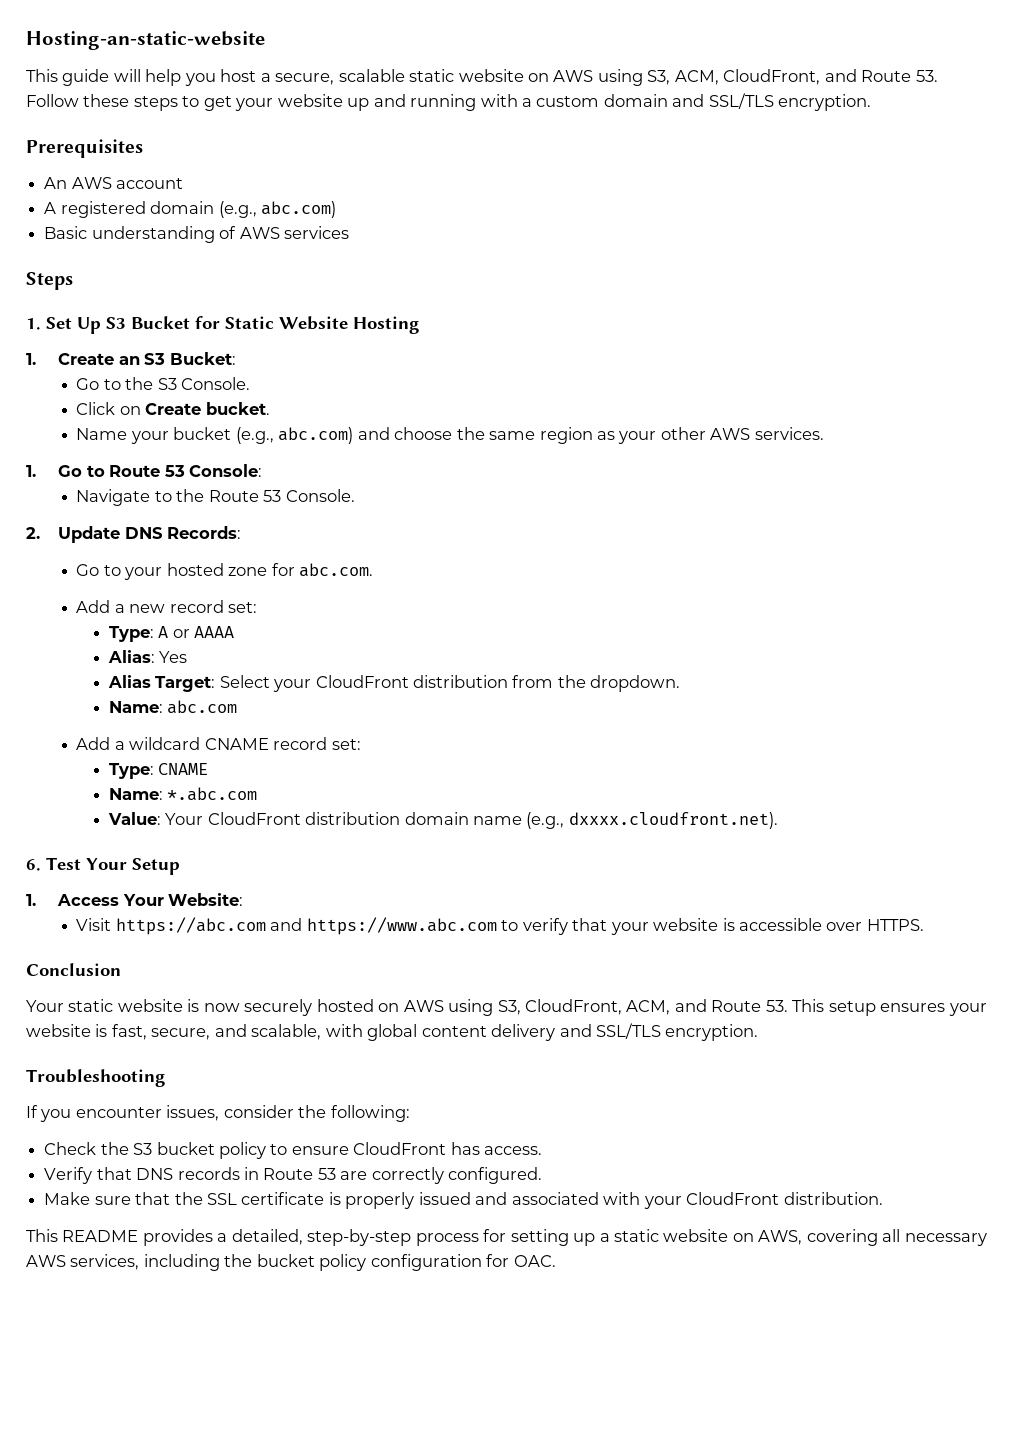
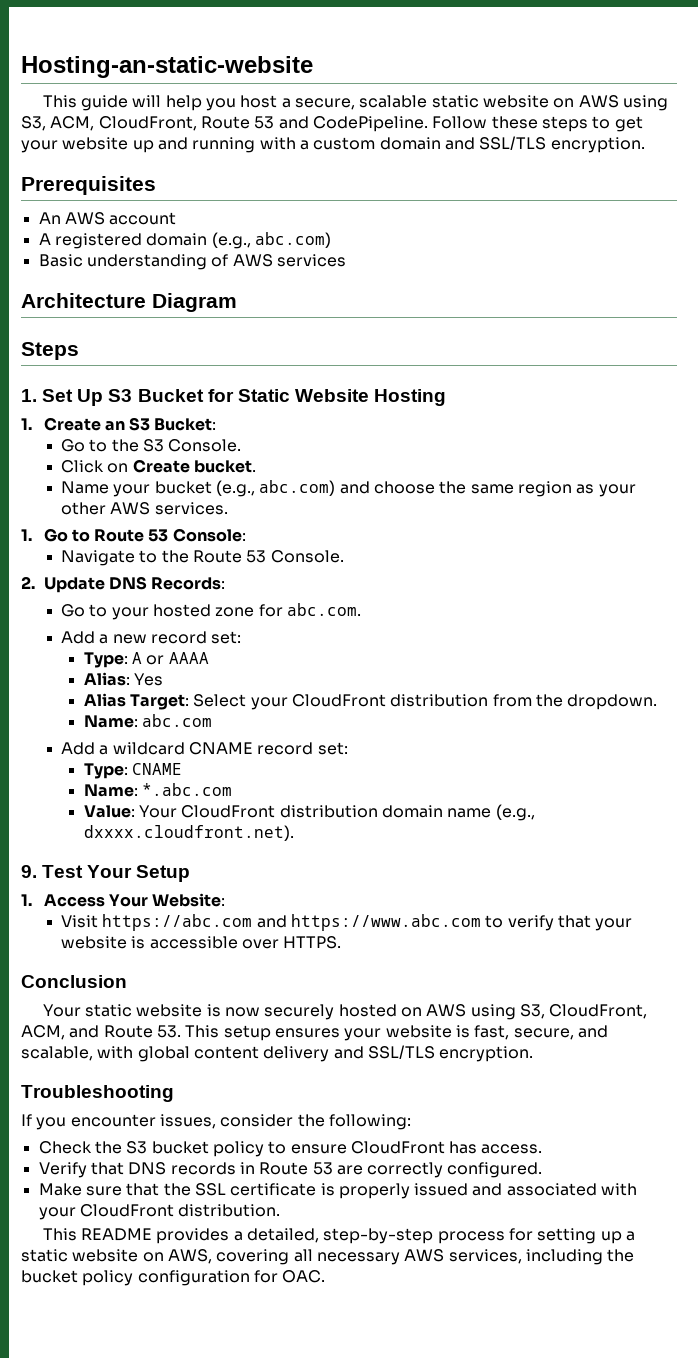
- This guide will help you host a secure, scalable static website on AWS using S3, ACM, CloudFront, and Route 53. Follow these steps to get your website up and running with a custom domain and SSL/TLS encryption.
+ This guide will help you host a secure, scalable static website on AWS using S3, ACM, CloudFront, Route 53 and CodePipeline. Follow these steps to get your website up and running with a custom domain and SSL/TLS encryption.
+ Architecture Diagram
- 6. Test Your Setup
+ 9. Test Your Setup

